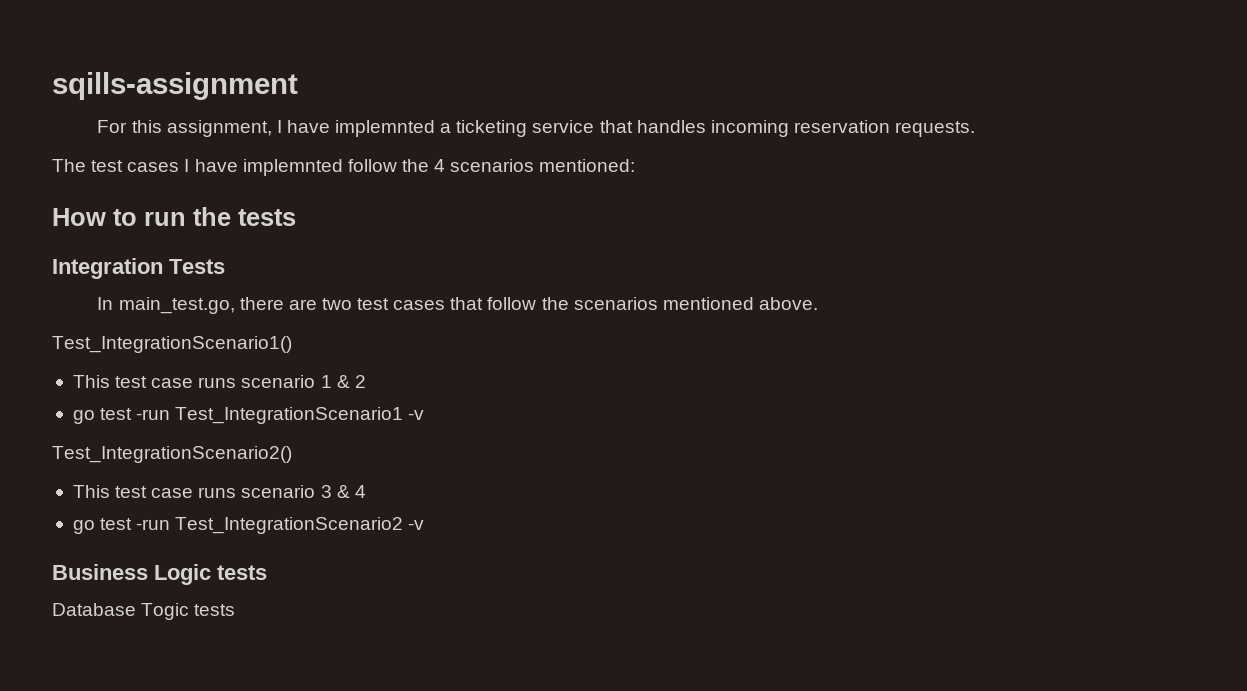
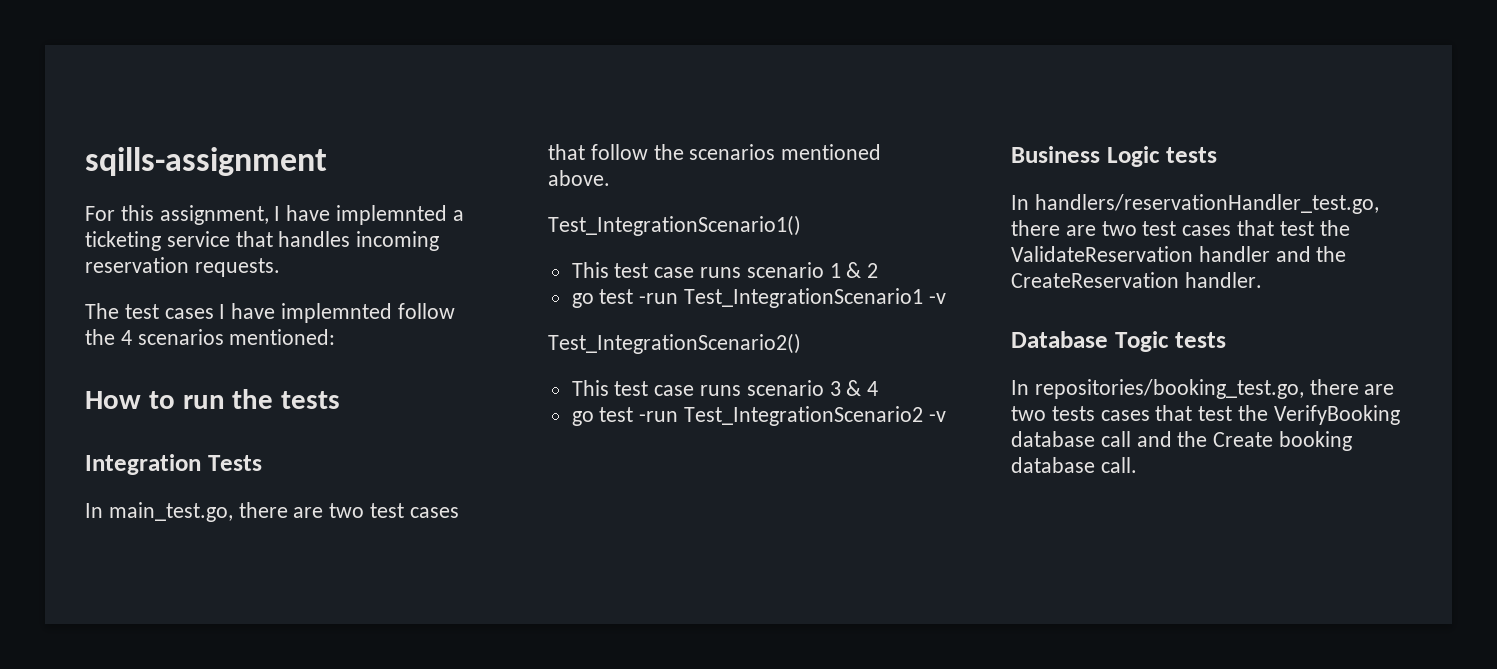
+ In handlers/reservationHandler_test.go, there are two test cases that test the ValidateReservation handler and the CreateReservation handler.
  Database Togic tests
+ In repositories/booking_test.go, there are two tests cases that test the VerifyBooking database call and the Create booking database call.

